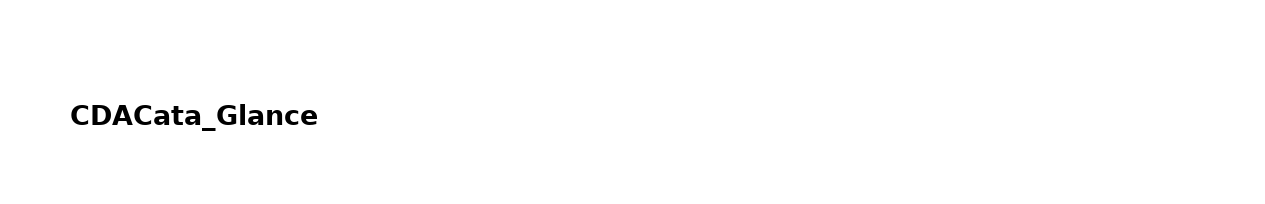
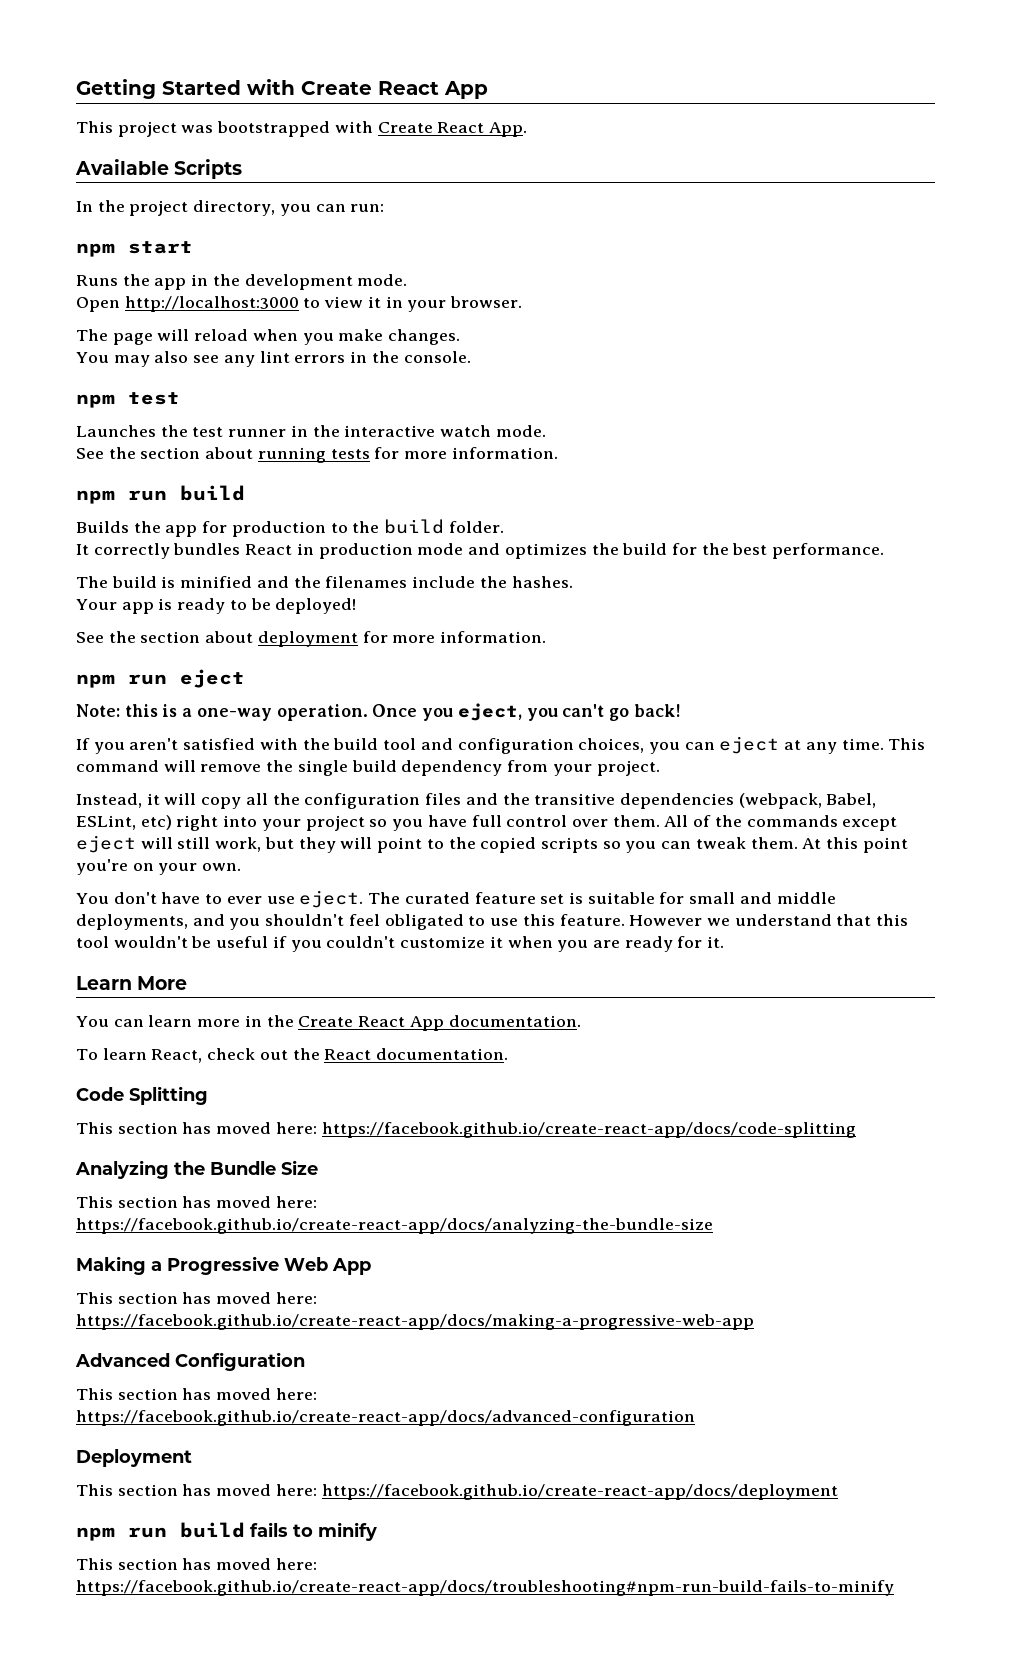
- CDACata_Glance
+ Getting Started with Create React App
+ This project was bootstrapped with Create React App.
+ Available Scripts
+ In the project directory, you can run:
+ npm start
+ Runs the app in the development mode.
+ Open http://localhost:3000 to view it in your browser.
+ The page will reload when you make changes.
+ You may also see any lint errors in the console.
+ npm test
+ Launches the test runner in the interactive watch mode.
+ See the section about running tests for more information.
+ npm run build
+ Builds the app for production to the build folder.
+ It correctly bundles React in production mode and optimizes the build for the best performance.
+ The build is minified and the filenames include the hashes.
+ Your app is ready to be deployed!
+ See the section about deployment for more information.
+ npm run eject
+ Note: this is a one-way operation. Once you eject, you can't go back!
+ If you aren't satisfied with the build tool and configuration choices, you can eject at any time. This command will remove the single build dependency from your project.
+ Instead, it will copy all the configuration files and the transitive dependencies (webpack, Babel, ESLint, etc) right into your project so you have full control over them. All of the commands except eject will still work, but they will point to the copied scripts so you can tweak them. At this point you're on your own.
+ You don't have to ever use eject. The curated feature set is suitable for small and middle deployments, and you shouldn't feel obligated to use this feature. However we understand that this tool wouldn't be useful if you couldn't customize it when you are ready for it.
+ Learn More
+ You can learn more in the Create React App documentation.
+ To learn React, check out the React documentation.
+ Code Splitting
+ This section has moved here: https://facebook.github.io/create-react-app/docs/code-splitting
+ Analyzing the Bundle Size
+ This section has moved here: https://facebook.github.io/create-react-app/docs/analyzing-the-bundle-size
+ Making a Progressive Web App
+ This section has moved here: https://facebook.github.io/create-react-app/docs/making-a-progressive-web-app
+ Advanced Configuration
+ This section has moved here: https://facebook.github.io/create-react-app/docs/advanced-configuration
+ Deployment
+ This section has moved here: https://facebook.github.io/create-react-app/docs/deployment
+ npm run build fails to minify
+ This section has moved here: https://facebook.github.io/create-react-app/docs/troubleshooting#npm-run-build-fails-to-minify

